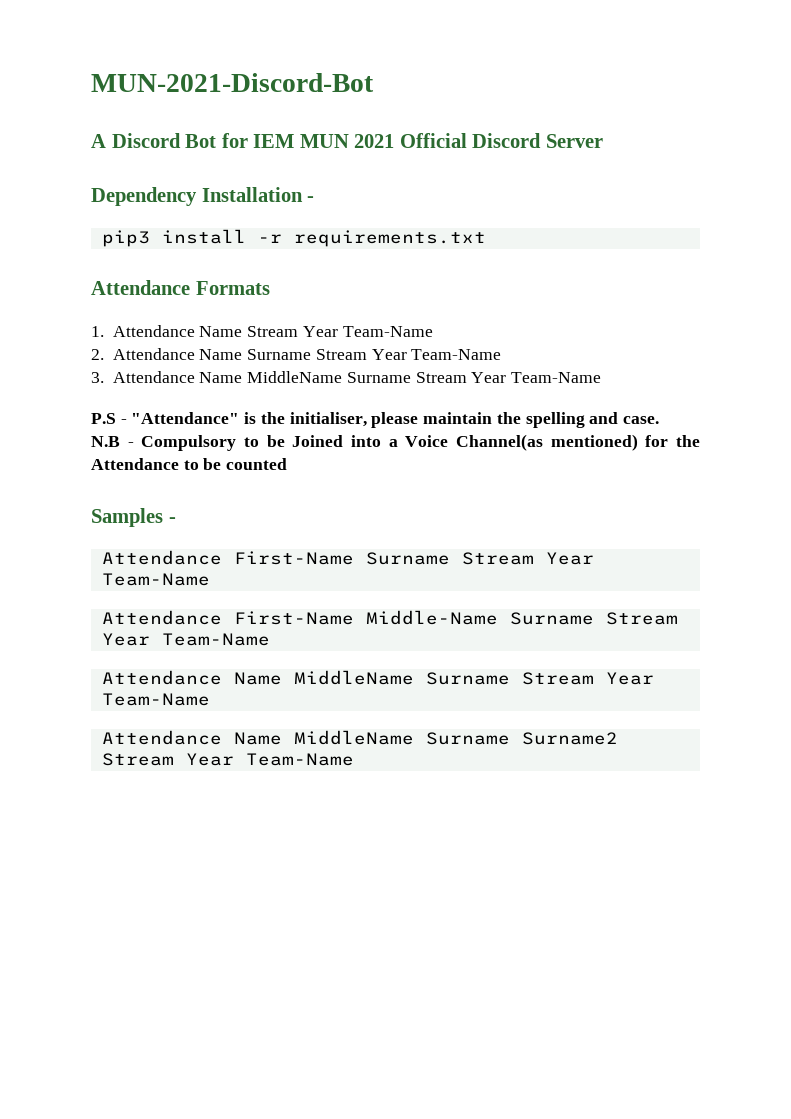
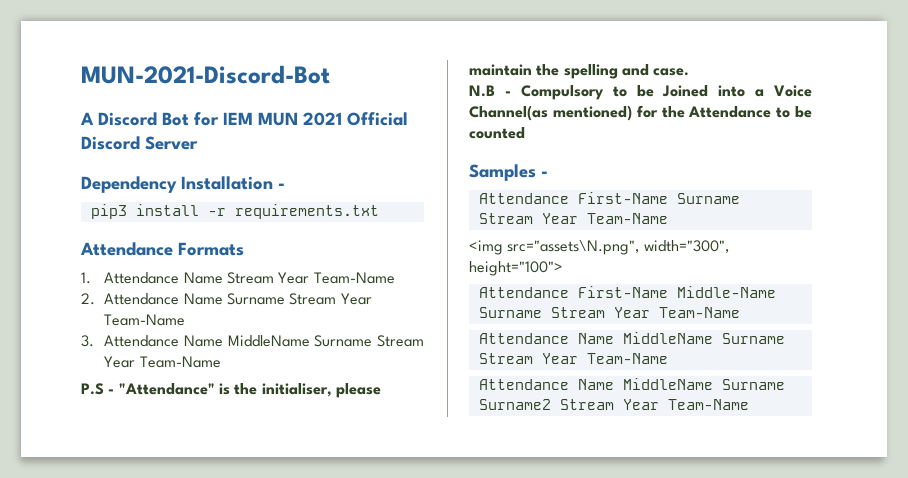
+ <img src="assets\N.png", width="300", height="100">

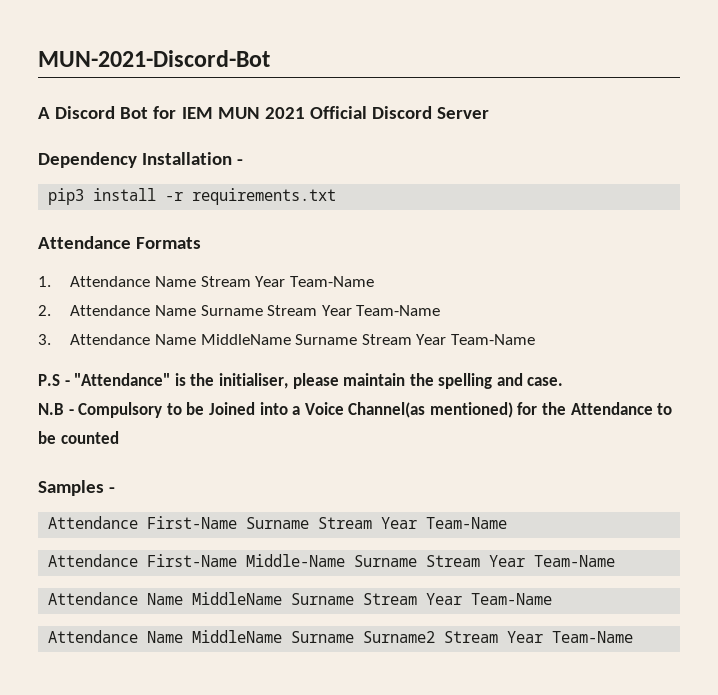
- <img src="assets\N.png", width="300", height="100">

